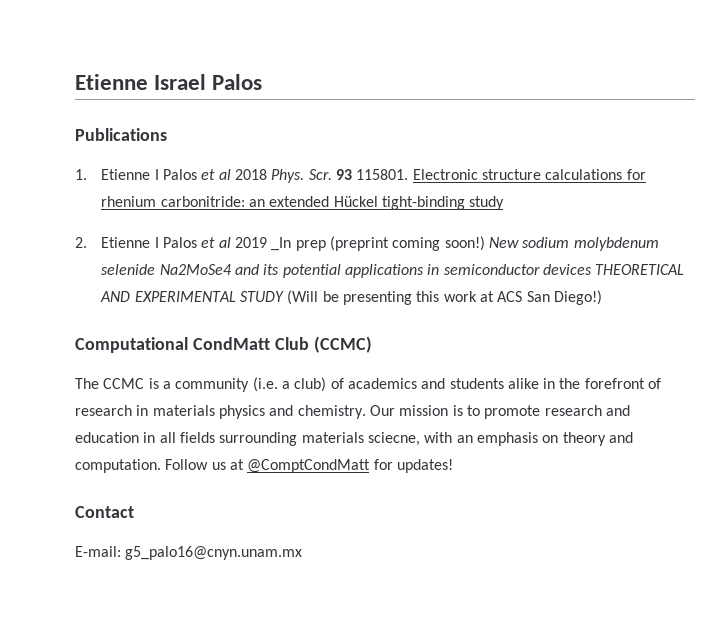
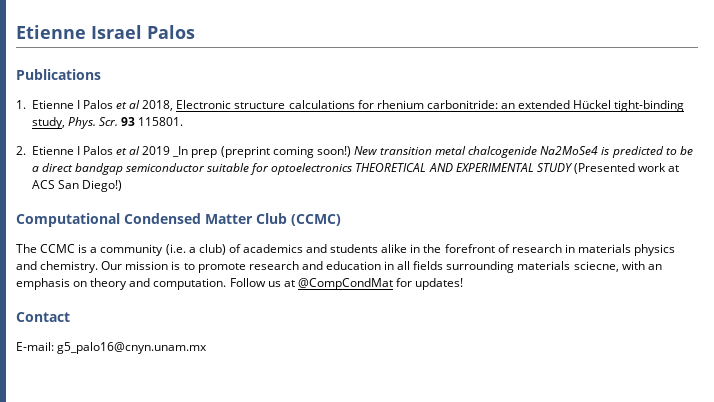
- 1. Etienne I Palos et al 2018 Phys. Scr. 93 115801. Electronic structure calculations for rhenium carbonitride: an extended Hückel tight-binding study
+ 1. Etienne I Palos et al 2018, Electronic structure calculations for rhenium carbonitride: an extended Hückel tight-binding study, Phys. Scr. 93 115801.
- New sodium molybdenum selenide Na2MoSe4 and its potential applications in semiconductor devices THEORETICAL AND EXPERIMENTAL STUDY (Will be presenting this work at ACS San Diego!)
+ New transition metal chalcogenide Na2MoSe4 is predicted to be a direct bandgap semiconductor suitable for optoelectronics THEORETICAL AND EXPERIMENTAL STUDY (Presented work at ACS San Diego!)
- Computational CondMatt Club (CCMC)
+ Computational Condensed Matter Club (CCMC)
- Follow us at @ComptCondMatt for updates!
+ Follow us at @CompCondMat for updates!

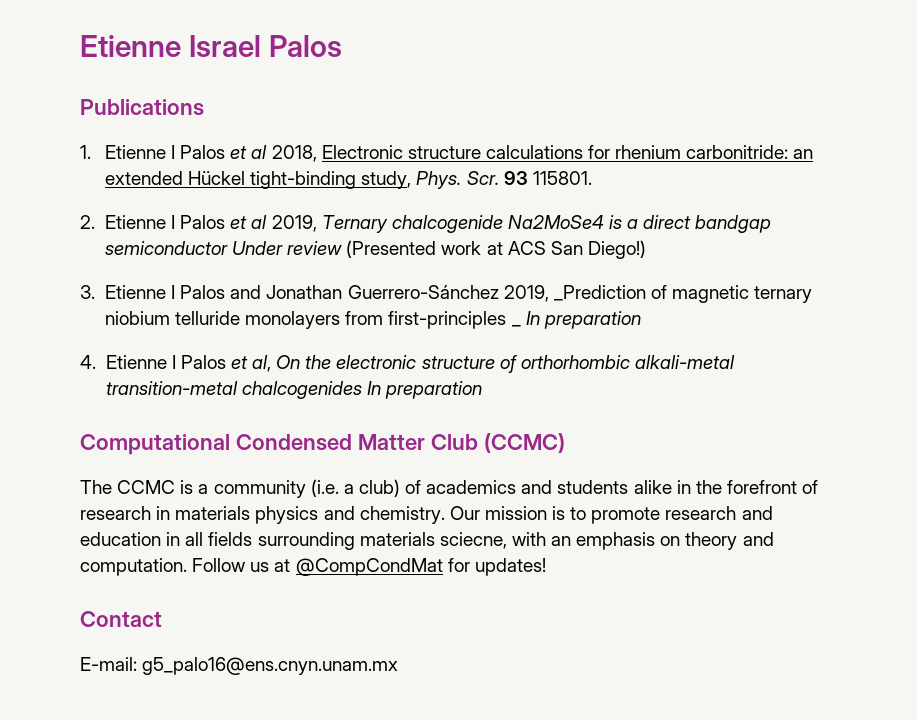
- 2. Etienne I Palos et al 2019 _In prep (preprint coming soon!) New transition metal chalcogenide Na2MoSe4 is predicted to be a direct bandgap semiconductor suitable for optoelectronics THEORETICAL AND EXPERIMENTAL STUDY (Presented work at ACS San Diego!)
+ 2. Etienne I Palos et al 2019, Ternary chalcogenide Na2MoSe4 is a direct bandgap semiconductor Under review (Presented work at ACS San Diego!)
+ 3. Etienne I Palos and Jonathan Guerrero-Sánchez 2019, _Prediction of magnetic ternary niobium telluride monolayers from first-principles _ In preparation
+ 4. Etienne I Palos et al, On the electronic structure of orthorhombic alkali-metal transition-metal chalcogenides In preparation
- E-mail: g5_palo16@cnyn.unam.mx
+ E-mail: g5_palo16@ens.cnyn.unam.mx

